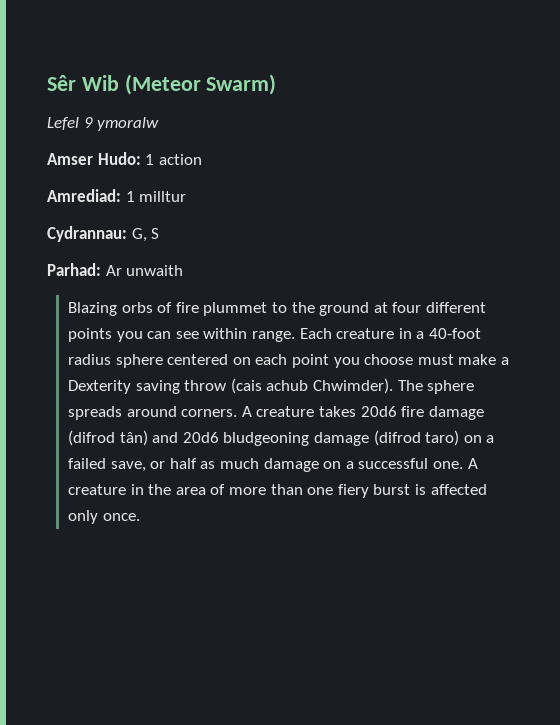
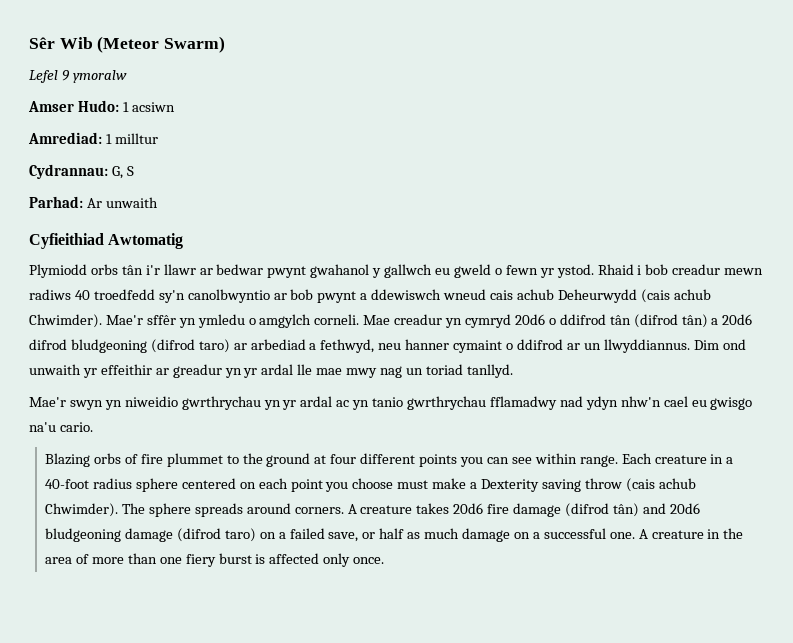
- Amser Hudo: 1 action
+ Amser Hudo: 1 acsiwn
+ Cyfieithiad Awtomatig
+ Plymiodd orbs tân i'r llawr ar bedwar pwynt gwahanol y gallwch eu gweld o fewn yr ystod. Rhaid i bob creadur mewn radiws 40 troedfedd sy'n canolbwyntio ar bob pwynt a ddewiswch wneud cais achub Deheurwydd (cais achub Chwimder). Mae'r sffêr yn ymledu o amgylch corneli. Mae creadur yn cymryd 20d6 o ddifrod tân (difrod tân) a 20d6 difrod bludgeoning (difrod taro) ar arbediad a fethwyd, neu hanner cymaint o ddifrod ar un llwyddiannus. Dim ond unwaith yr effeithir ar greadur yn yr ardal lle mae mwy nag un toriad tanllyd.
+ Mae'r swyn yn niweidio gwrthrychau yn yr ardal ac yn tanio gwrthrychau fflamadwy nad ydyn nhw'n cael eu gwisgo na'u cario.

